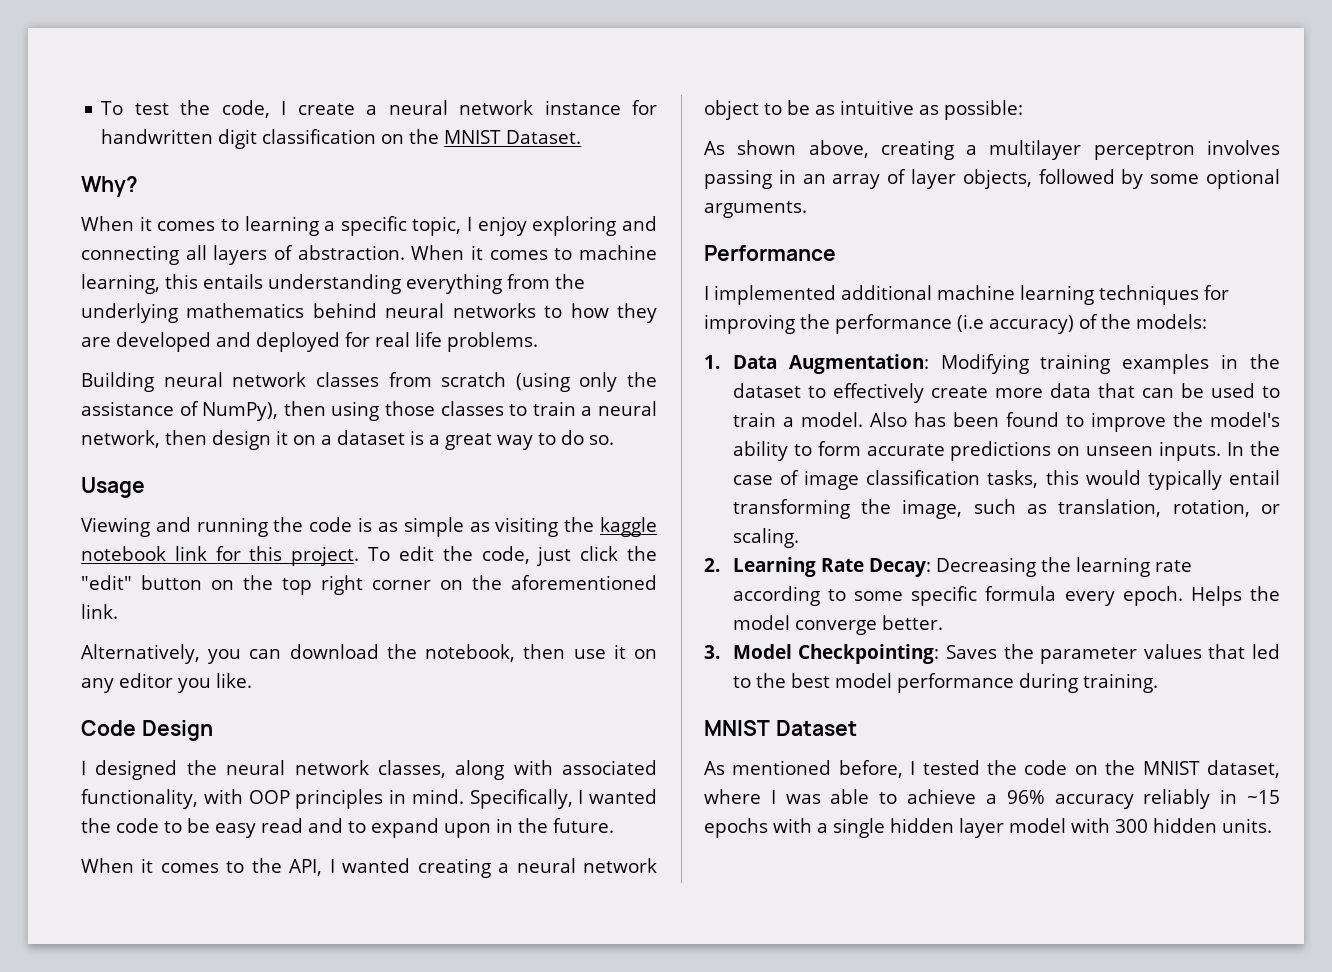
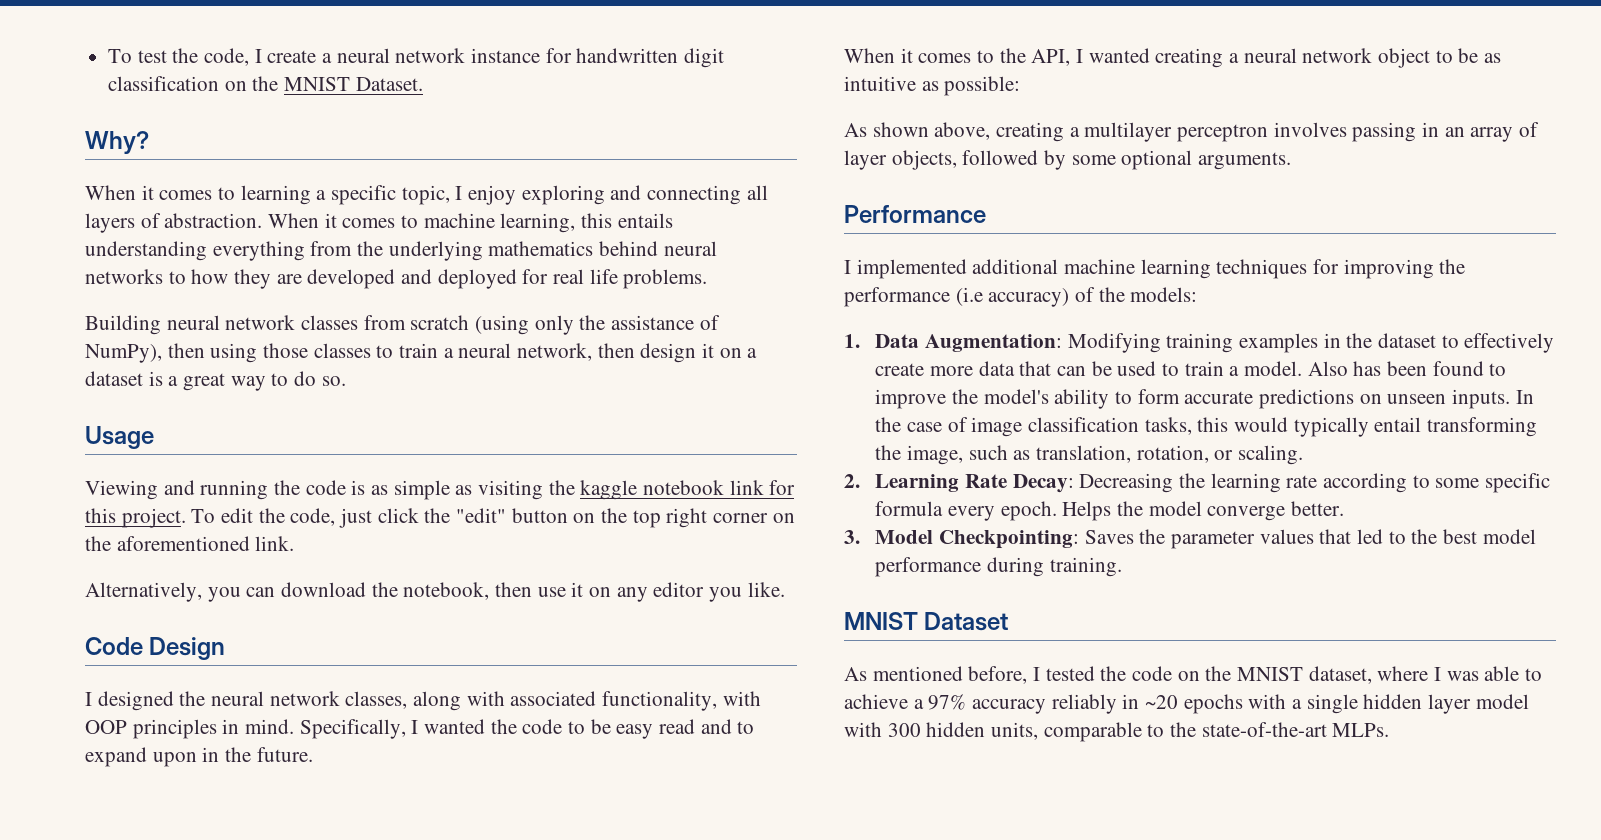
- As mentioned before, I tested the code on the MNIST dataset, where I was able to achieve a 96% accuracy reliably in ~15 epochs with a single hidden layer model with 300 hidden units.
+ As mentioned before, I tested the code on the MNIST dataset, where I was able to achieve a 97% accuracy reliably in ~20 epochs with a single hidden layer model with 300 hidden units, comparable to the state-of-the-art MLPs.

